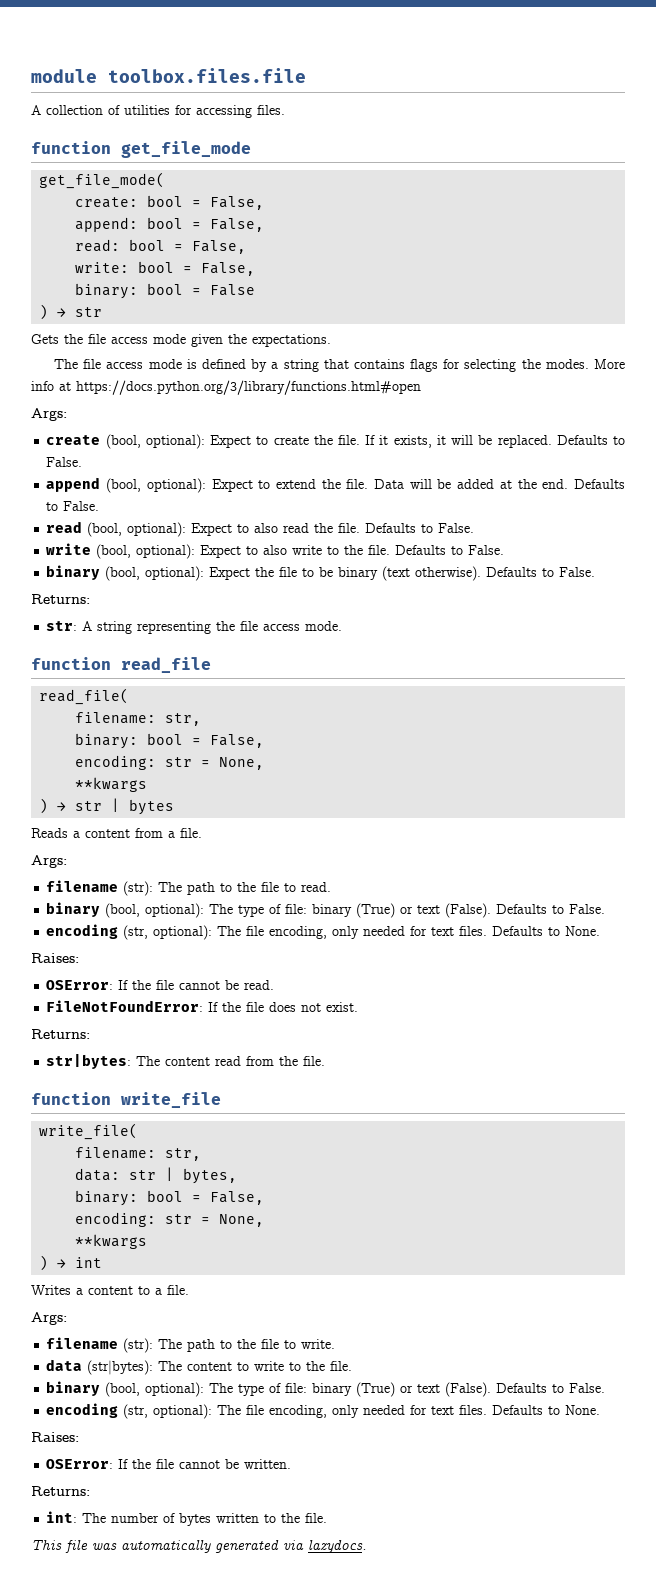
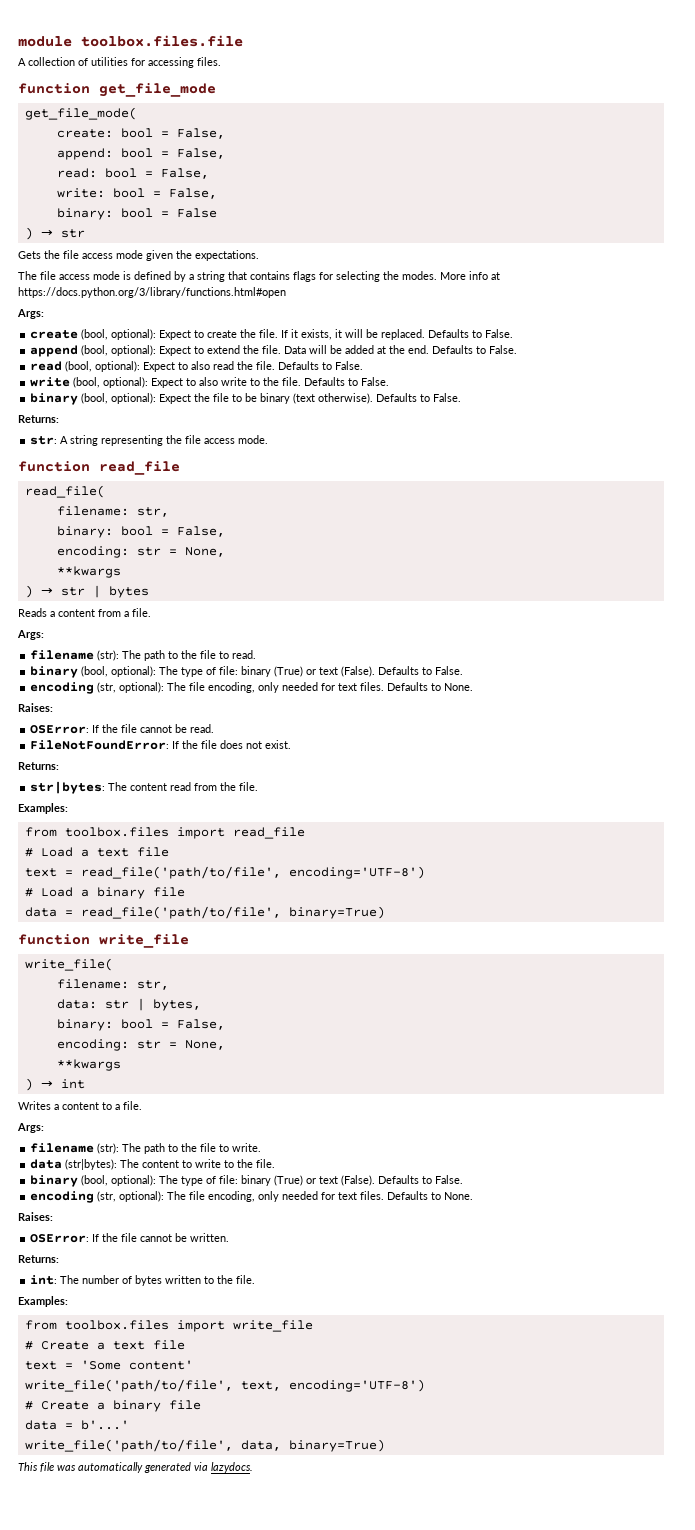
  str|bytes: The content read from the file.
+ Examples:
+ from toolbox.files import read_file
+ # Load a text file
+ text = read_file('path/to/file', encoding='UTF-8')
+ # Load a binary file
+ data = read_file('path/to/file', binary=True)
  int: The number of bytes written to the file.
+ Examples:
+ from toolbox.files import write_file
+ # Create a text file
+ text = 'Some content'
+ write_file('path/to/file', text, encoding='UTF-8')
+ # Create a binary file
+ data = b'...'
+ write_file('path/to/file', data, binary=True)

